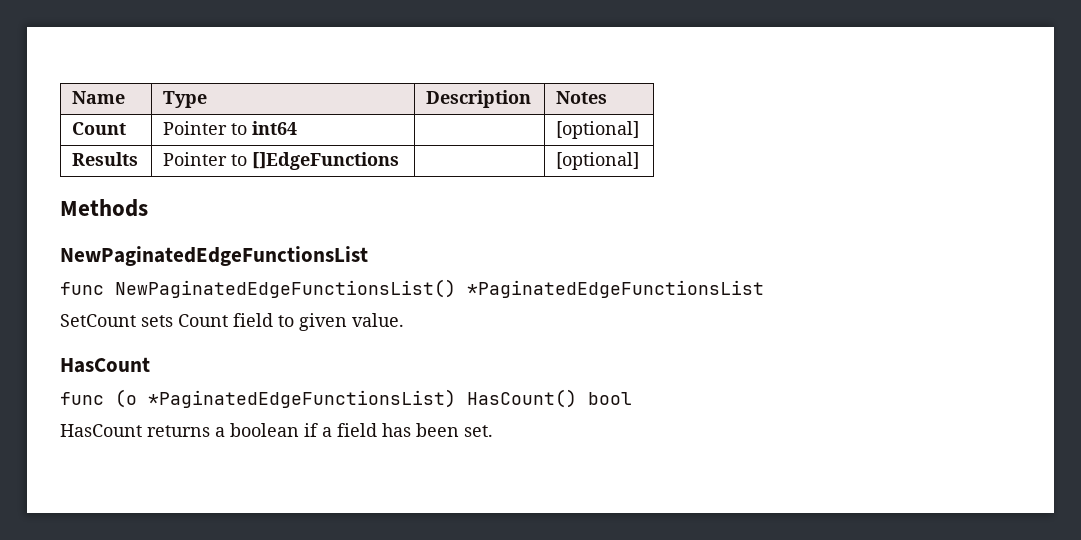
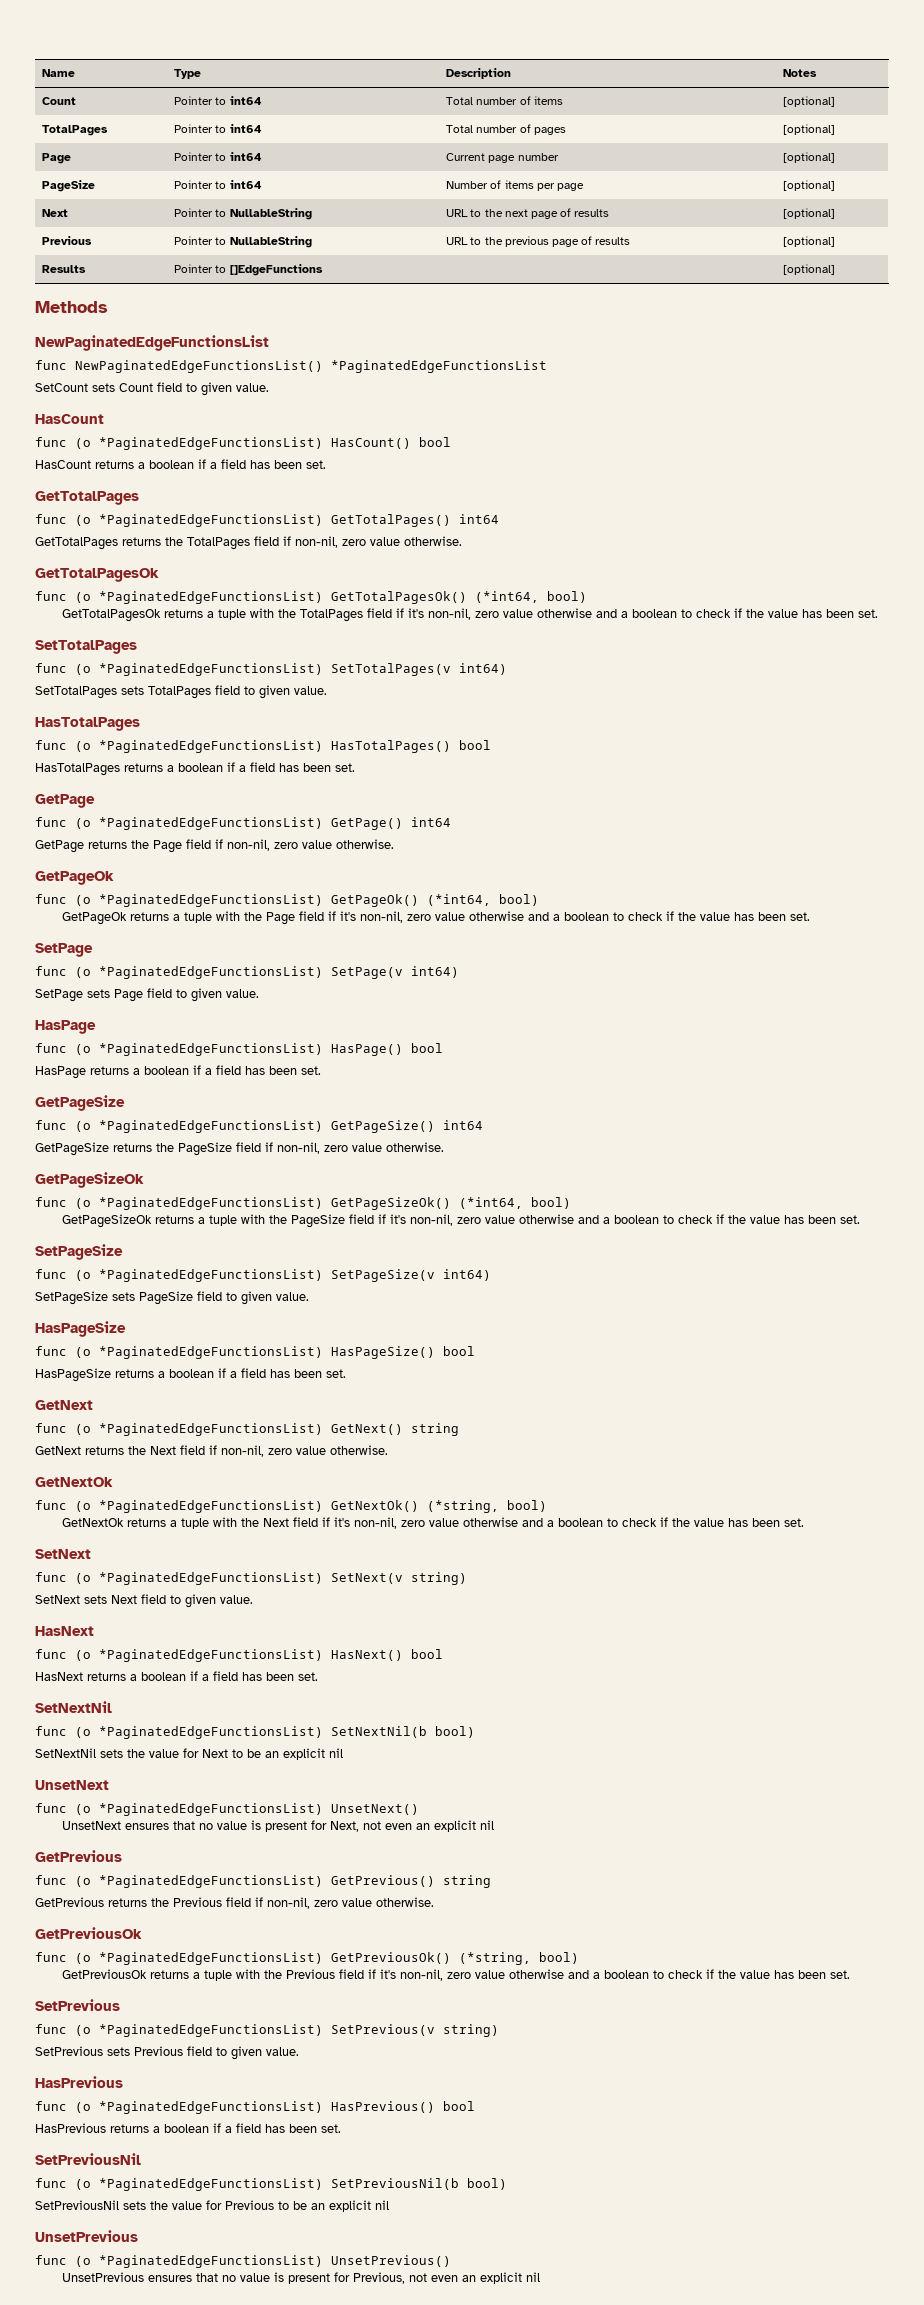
- Count | Pointer to int64 | | [optional]
+ Count | Pointer to int64 | Total number of items | [optional]
+ TotalPages | Pointer to int64 | Total number of pages | [optional]
+ Page | Pointer to int64 | Current page number | [optional]
+ PageSize | Pointer to int64 | Number of items per page | [optional]
+ Next | Pointer to NullableString | URL to the next page of results | [optional]
+ Previous | Pointer to NullableString | URL to the previous page of results | [optional]
  HasCount returns a boolean if a field has been set.
+ GetTotalPages
+ func (o *PaginatedEdgeFunctionsList) GetTotalPages() int64
+ GetTotalPages returns the TotalPages field if non-nil, zero value otherwise.
+ GetTotalPagesOk
+ func (o *PaginatedEdgeFunctionsList) GetTotalPagesOk() (*int64, bool)
+ GetTotalPagesOk returns a tuple with the TotalPages field if it's non-nil, zero value otherwise and a boolean to check if the value has been set.
+ SetTotalPages
+ func (o *PaginatedEdgeFunctionsList) SetTotalPages(v int64)
+ SetTotalPages sets TotalPages field to given value.
+ HasTotalPages
+ func (o *PaginatedEdgeFunctionsList) HasTotalPages() bool
+ HasTotalPages returns a boolean if a field has been set.
+ GetPage
+ func (o *PaginatedEdgeFunctionsList) GetPage() int64
+ GetPage returns the Page field if non-nil, zero value otherwise.
+ GetPageOk
+ func (o *PaginatedEdgeFunctionsList) GetPageOk() (*int64, bool)
+ GetPageOk returns a tuple with the Page field if it's non-nil, zero value otherwise and a boolean to check if the value has been set.
+ SetPage
+ func (o *PaginatedEdgeFunctionsList) SetPage(v int64)
+ SetPage sets Page field to given value.
+ HasPage
+ func (o *PaginatedEdgeFunctionsList) HasPage() bool
+ HasPage returns a boolean if a field has been set.
+ GetPageSize
+ func (o *PaginatedEdgeFunctionsList) GetPageSize() int64
+ GetPageSize returns the PageSize field if non-nil, zero value otherwise.
+ GetPageSizeOk
+ func (o *PaginatedEdgeFunctionsList) GetPageSizeOk() (*int64, bool)
+ GetPageSizeOk returns a tuple with the PageSize field if it's non-nil, zero value otherwise and a boolean to check if the value has been set.
+ SetPageSize
+ func (o *PaginatedEdgeFunctionsList) SetPageSize(v int64)
+ SetPageSize sets PageSize field to given value.
+ HasPageSize
+ func (o *PaginatedEdgeFunctionsList) HasPageSize() bool
+ HasPageSize returns a boolean if a field has been set.
+ GetNext
+ func (o *PaginatedEdgeFunctionsList) GetNext() string
+ GetNext returns the Next field if non-nil, zero value otherwise.
+ GetNextOk
+ func (o *PaginatedEdgeFunctionsList) GetNextOk() (*string, bool)
+ GetNextOk returns a tuple with the Next field if it's non-nil, zero value otherwise and a boolean to check if the value has been set.
+ SetNext
+ func (o *PaginatedEdgeFunctionsList) SetNext(v string)
+ SetNext sets Next field to given value.
+ HasNext
+ func (o *PaginatedEdgeFunctionsList) HasNext() bool
+ HasNext returns a boolean if a field has been set.
+ SetNextNil
+ func (o *PaginatedEdgeFunctionsList) SetNextNil(b bool)
+ SetNextNil sets the value for Next to be an explicit nil
+ UnsetNext
+ func (o *PaginatedEdgeFunctionsList) UnsetNext()
+ UnsetNext ensures that no value is present for Next, not even an explicit nil
+ GetPrevious
+ func (o *PaginatedEdgeFunctionsList) GetPrevious() string
+ GetPrevious returns the Previous field if non-nil, zero value otherwise.
+ GetPreviousOk
+ func (o *PaginatedEdgeFunctionsList) GetPreviousOk() (*string, bool)
+ GetPreviousOk returns a tuple with the Previous field if it's non-nil, zero value otherwise and a boolean to check if the value has been set.
+ SetPrevious
+ func (o *PaginatedEdgeFunctionsList) SetPrevious(v string)
+ SetPrevious sets Previous field to given value.
+ HasPrevious
+ func (o *PaginatedEdgeFunctionsList) HasPrevious() bool
+ HasPrevious returns a boolean if a field has been set.
+ SetPreviousNil
+ func (o *PaginatedEdgeFunctionsList) SetPreviousNil(b bool)
+ SetPreviousNil sets the value for Previous to be an explicit nil
+ UnsetPrevious
+ func (o *PaginatedEdgeFunctionsList) UnsetPrevious()
+ UnsetPrevious ensures that no value is present for Previous, not even an explicit nil

